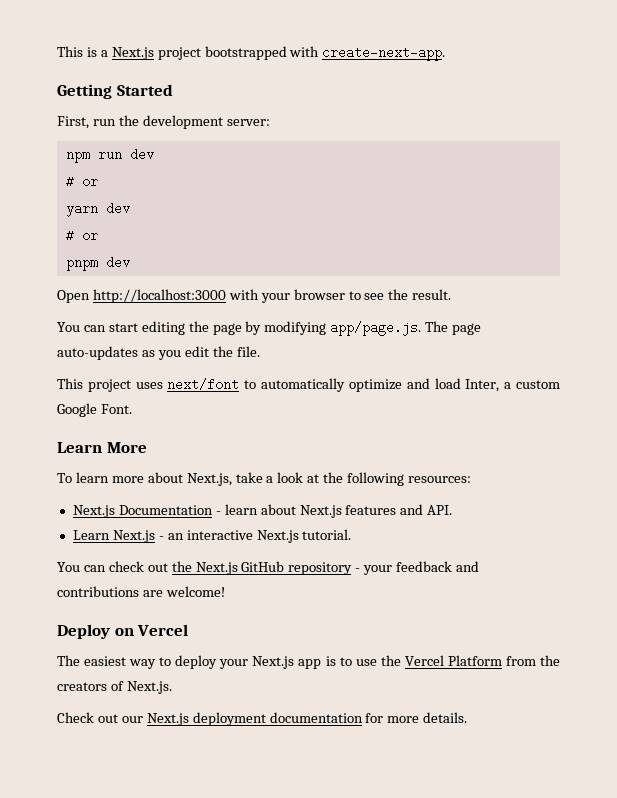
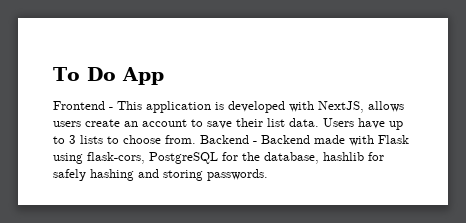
- This is a Next.js project bootstrapped with create-next-app.
- Getting Started
- First, run the development server:
- npm run dev
- # or
- yarn dev
- # or
- pnpm dev
- Open http://localhost:3000 with your browser to see the result.
- You can start editing the page by modifying app/page.js. The page auto-updates as you edit the file.
- This project uses next/font to automatically optimize and load Inter, a custom Google Font.
- Learn More
- To learn more about Next.js, take a look at the following resources:
- Next.js Documentation - learn about Next.js features and API.
- Learn Next.js - an interactive Next.js tutorial.
- You can check out the Next.js GitHub repository - your feedback and contributions are welcome!
- Deploy on Vercel
- The easiest way to deploy your Next.js app is to use the Vercel Platform from the creators of Next.js.
- Check out our Next.js deployment documentation for more details.
+ To Do App
+ Frontend - This application is developed with NextJS, allows users create an account to save their list data. Users have up to 3 lists to choose from. Backend - Backend made with Flask using flask-cors, PostgreSQL for the database, hashlib for safely hashing and storing passwords.

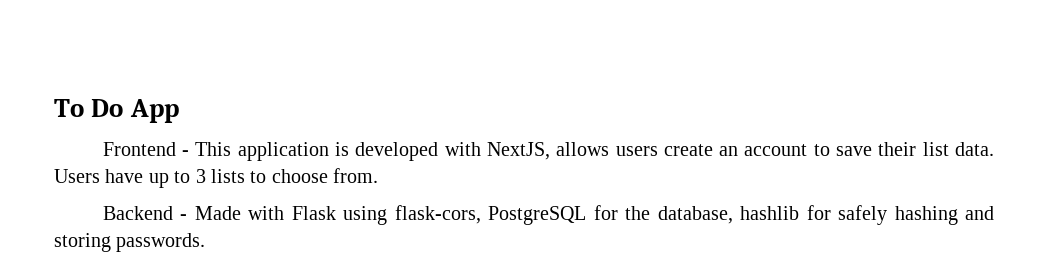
- Users have up to 3 lists to choose from. Backend - Backend made with Flask using flask-cors, PostgreSQL for the database, hashlib for safely hashing and storing passwords.
+ Users have up to 3 lists to choose from.
+ Backend - Made with Flask using flask-cors, PostgreSQL for the database, hashlib for safely hashing and storing passwords.

